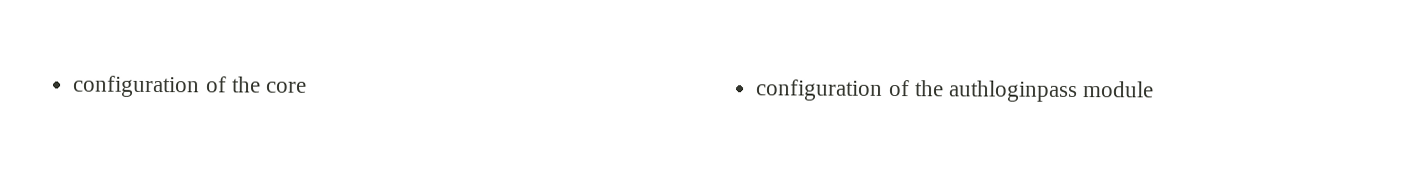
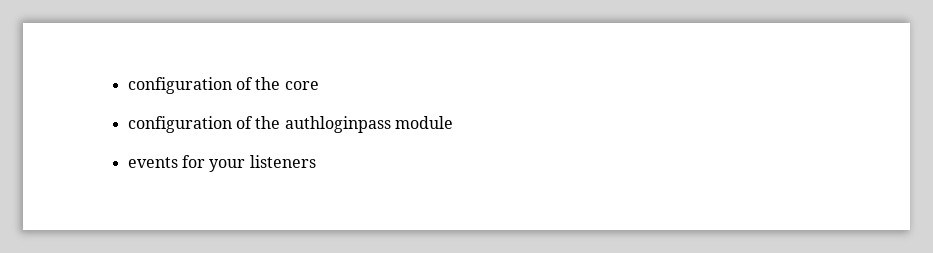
+ events for your listeners

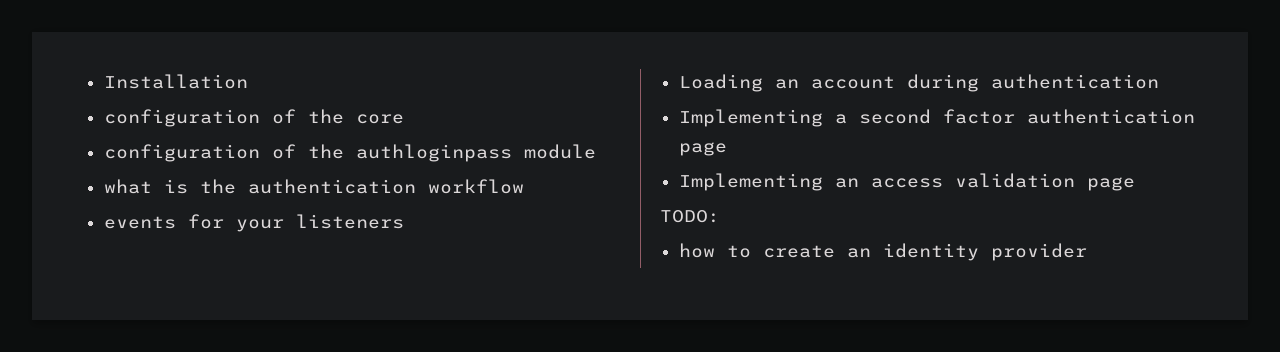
+ Installation
+ what is the authentication workflow
+ Loading an account during authentication
+ Implementing a second factor authentication page
+ Implementing an access validation page
+ TODO:
+ how to create an identity provider

